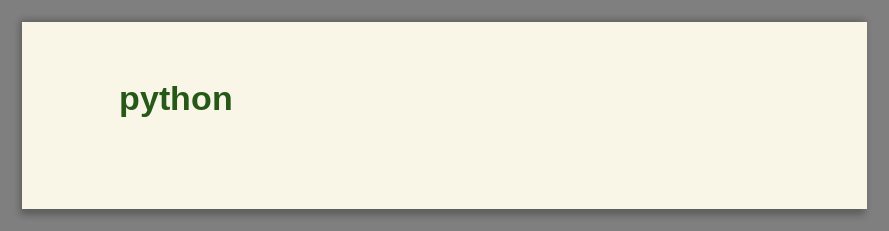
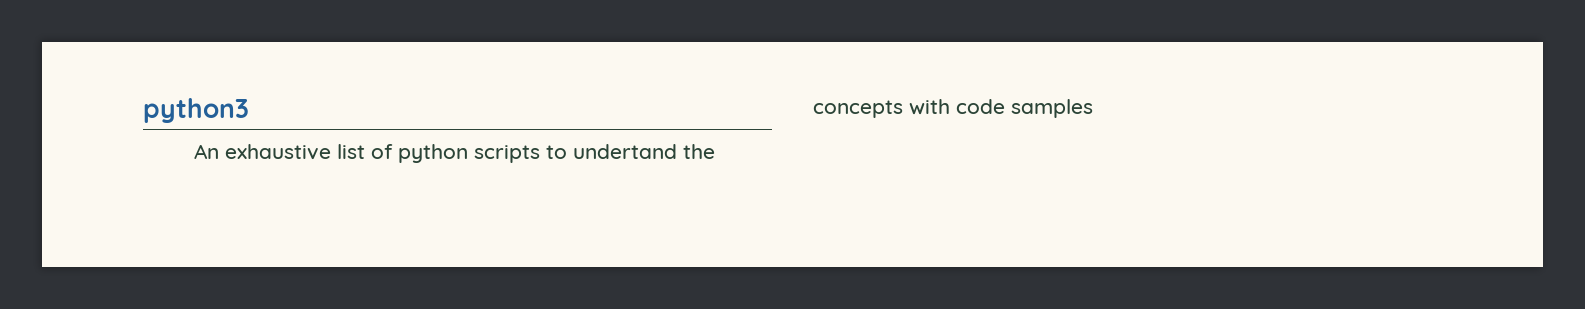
- python
+ python3
+ An exhaustive list of python scripts to undertand the concepts with code samples

